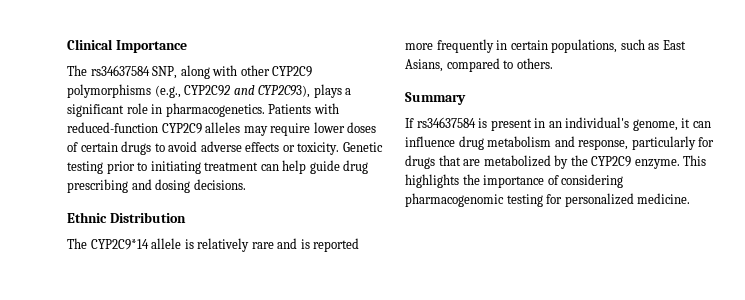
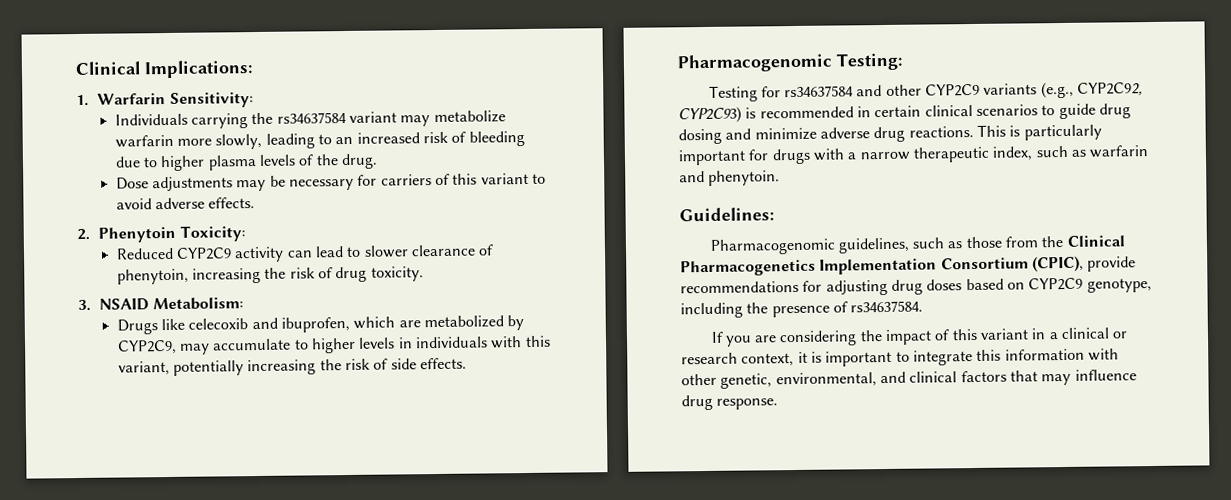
- Clinical Importance
- The rs34637584 SNP, along with other CYP2C9 polymorphisms (e.g., CYP2C92 and CYP2C93), plays a significant role in pharmacogenetics. Patients with reduced-function CYP2C9 alleles may require lower doses of certain drugs to avoid adverse effects or toxicity. Genetic testing prior to initiating treatment can help guide drug prescribing and dosing decisions.
- Ethnic Distribution
- The CYP2C9*14 allele is relatively rare and is reported more frequently in certain populations, such as East Asians, compared to others.
- Summary
- If rs34637584 is present in an individual's genome, it can influence drug metabolism and response, particularly for drugs that are metabolized by the CYP2C9 enzyme. This highlights the importance of considering pharmacogenomic testing for personalized medicine.
+ Clinical Implications:
+ 1. Warfarin Sensitivity:
+ Individuals carrying the rs34637584 variant may metabolize warfarin more slowly, leading to an increased risk of bleeding due to higher plasma levels of the drug.
+ Dose adjustments may be necessary for carriers of this variant to avoid adverse effects.
+ 2. Phenytoin Toxicity:
+ Reduced CYP2C9 activity can lead to slower clearance of phenytoin, increasing the risk of drug toxicity.
+ 3. NSAID Metabolism:
+ Drugs like celecoxib and ibuprofen, which are metabolized by CYP2C9, may accumulate to higher levels in individuals with this variant, potentially increasing the risk of side effects.
+ Pharmacogenomic Testing:
+ Testing for rs34637584 and other CYP2C9 variants (e.g., CYP2C92, CYP2C93) is recommended in certain clinical scenarios to guide drug dosing and minimize adverse drug reactions. This is particularly important for drugs with a narrow therapeutic index, such as warfarin and phenytoin.
+ Guidelines:
+ Pharmacogenomic guidelines, such as those from the Clinical Pharmacogenetics Implementation Consortium (CPIC), provide recommendations for adjusting drug doses based on CYP2C9 genotype, including the presence of rs34637584.
+ If you are considering the impact of this variant in a clinical or research context, it is important to integrate this information with other genetic, environmental, and clinical factors that may influence drug response.

